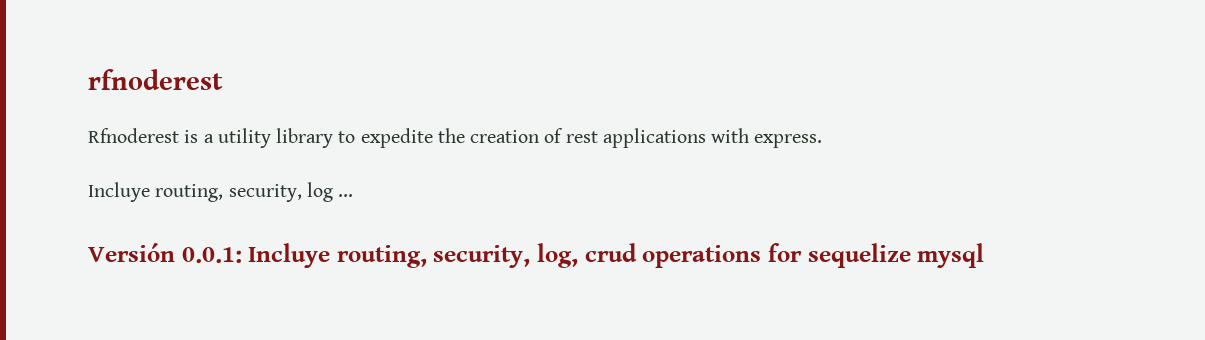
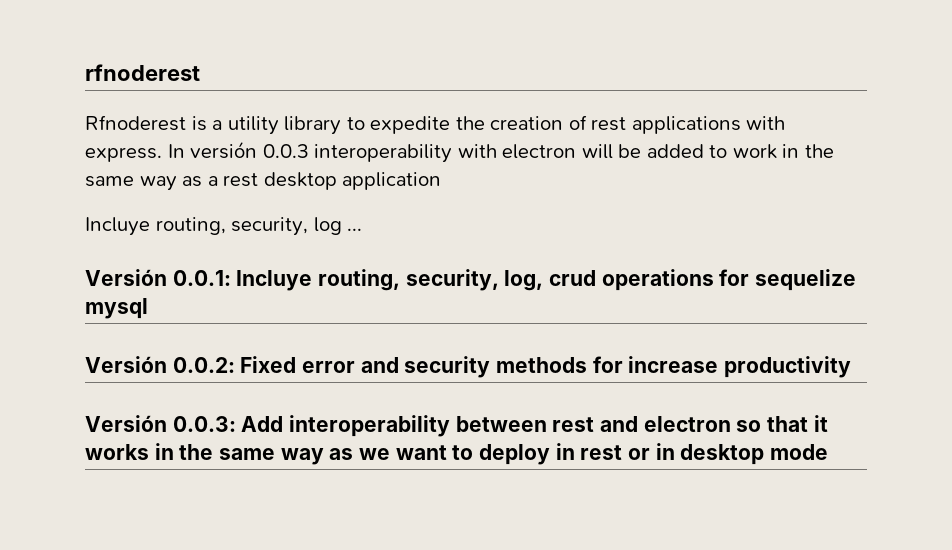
+ In versión 0.0.3 interoperability with electron will be added to work in the same way as a rest desktop application
+ Versión 0.0.2: Fixed error and security methods for increase productivity
+ Versión 0.0.3: Add interoperability between rest and electron so that it works in the same way as we want to deploy in rest or in desktop mode

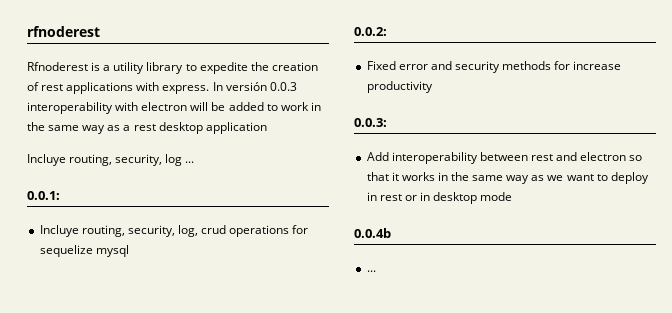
- Versión 0.0.1: Incluye routing, security, log, crud operations for sequelize mysql
+ 0.0.1:
+ Incluye routing, security, log, crud operations for sequelize mysql
- Versión 0.0.2: Fixed error and security methods for increase productivity
+ 0.0.2:
+ Fixed error and security methods for increase productivity
- Versión 0.0.3: Add interoperability between rest and electron so that it works in the same way as we want to deploy in rest or in desktop mode
+ 0.0.3:
+ Add interoperability between rest and electron so that it works in the same way as we want to deploy in rest or in desktop mode
+ 0.0.4b
+ ...

